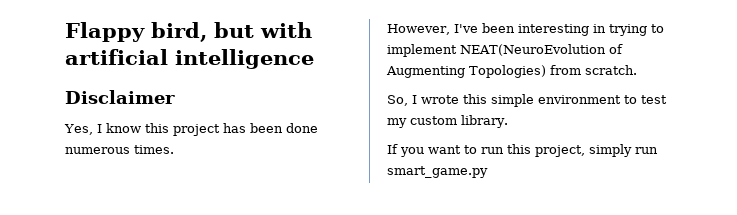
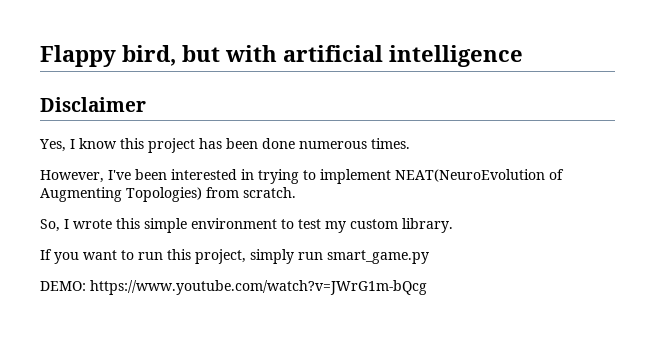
- However, I've been interesting in trying to implement NEAT(NeuroEvolution of Augmenting Topologies) from scratch.
+ However, I've been interested in trying to implement NEAT(NeuroEvolution of Augmenting Topologies) from scratch.
+ DEMO: https://www.youtube.com/watch?v=JWrG1m-bQcg

